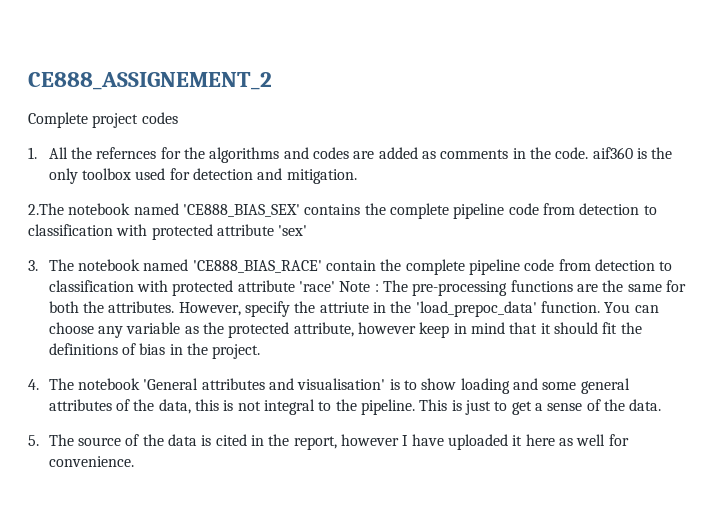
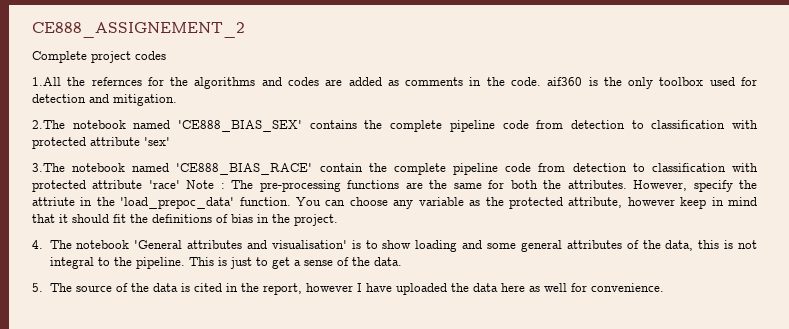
- 1. All the refernces for the algorithms and codes are added as comments in the code. aif360 is the only toolbox used for detection and mitigation.
+ 1.All the refernces for the algorithms and codes are added as comments in the code. aif360 is the only toolbox used for detection and mitigation.
- 3. The notebook named 'CE888_BIAS_RACE' contain the complete pipeline code from detection to classification with protected attribute 'race' Note : The pre-processing functions are the same for both the attributes.
+ 3.The notebook named 'CE888_BIAS_RACE' contain the complete pipeline code from detection to classification with protected attribute 'race' Note : The pre-processing functions are the same for both the attributes.
- 5. The source of the data is cited in the report, however I have uploaded it here as well for convenience.
+ 5. The source of the data is cited in the report, however I have uploaded the data here as well for convenience.

